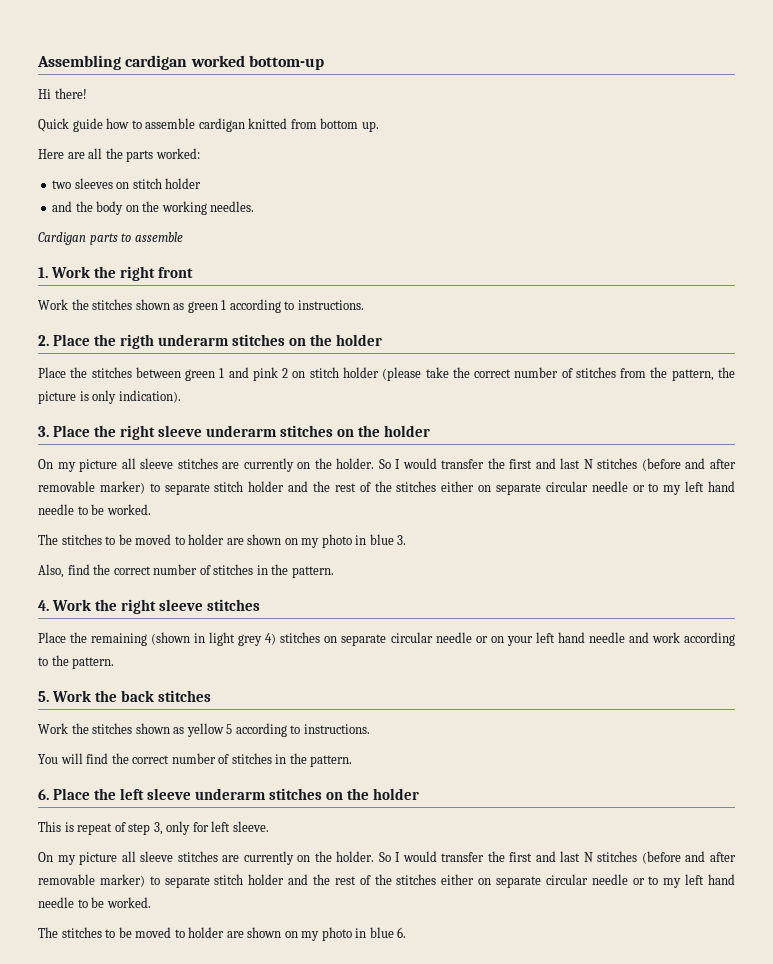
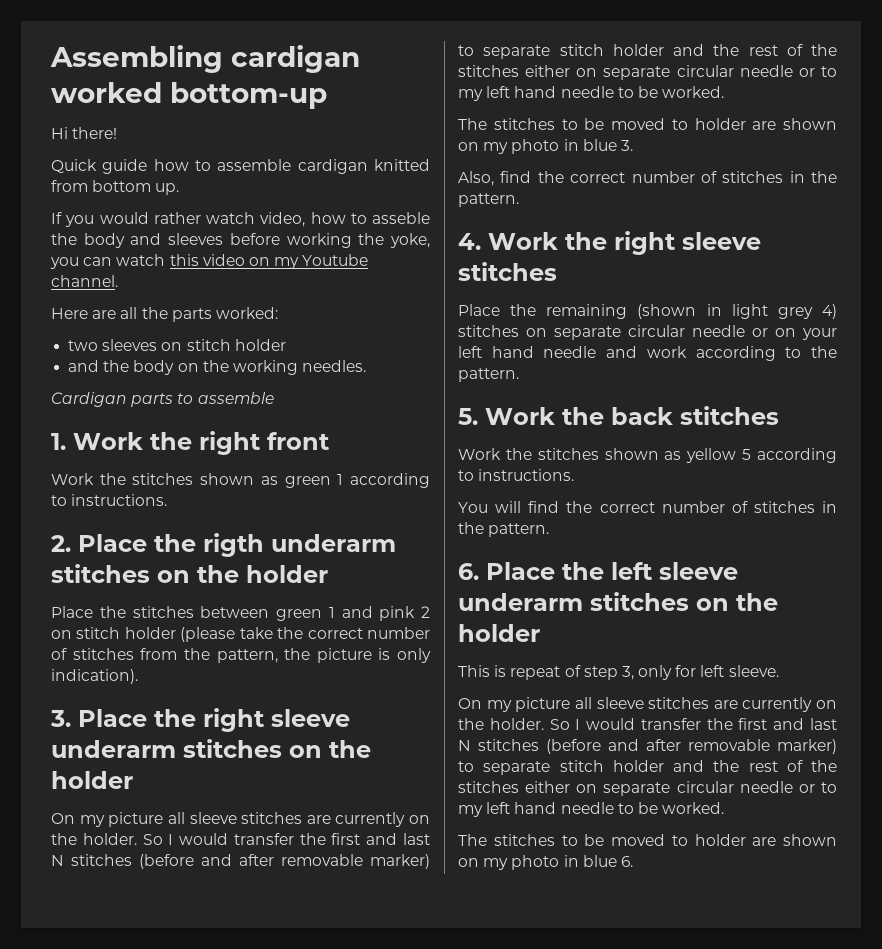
+ If you would rather watch video, how to asseble the body and sleeves before working the yoke, you can watch this video on my Youtube channel.

